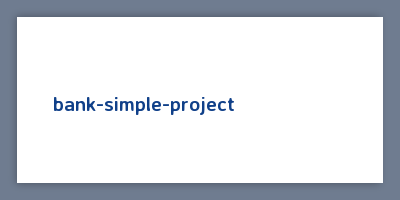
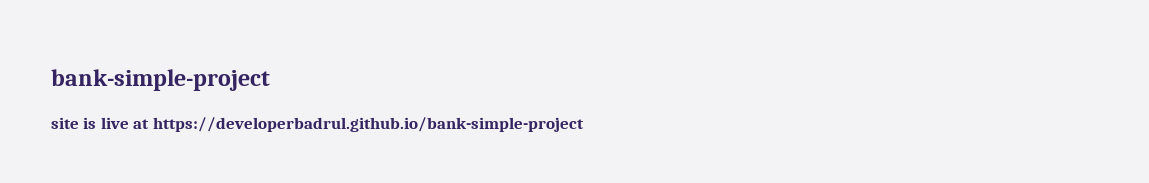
+ site is live at https://developerbadrul.github.io/bank-simple-project

